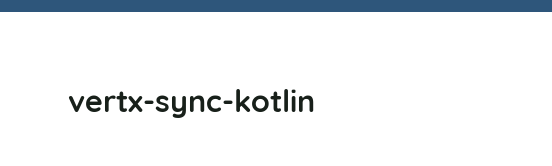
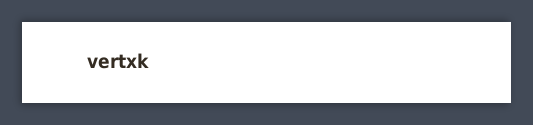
- vertx-sync-kotlin
+ vertxk

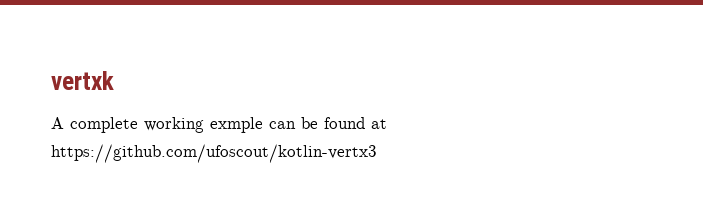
+ A complete working exmple can be found at https://github.com/ufoscout/kotlin-vertx3

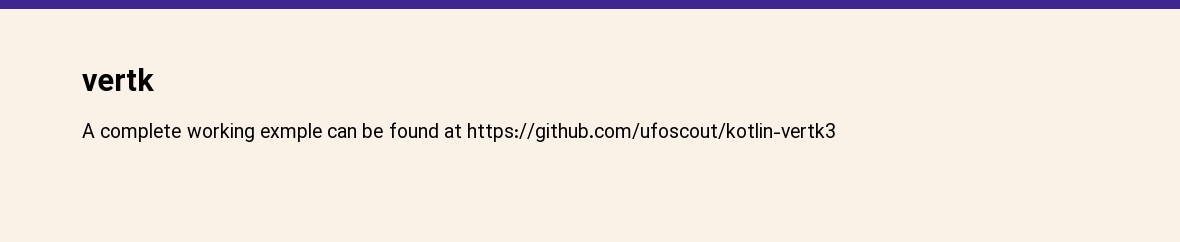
- vertxk
+ vertk
- A complete working exmple can be found at https://github.com/ufoscout/kotlin-vertx3
+ A complete working exmple can be found at https://github.com/ufoscout/kotlin-vertk3

